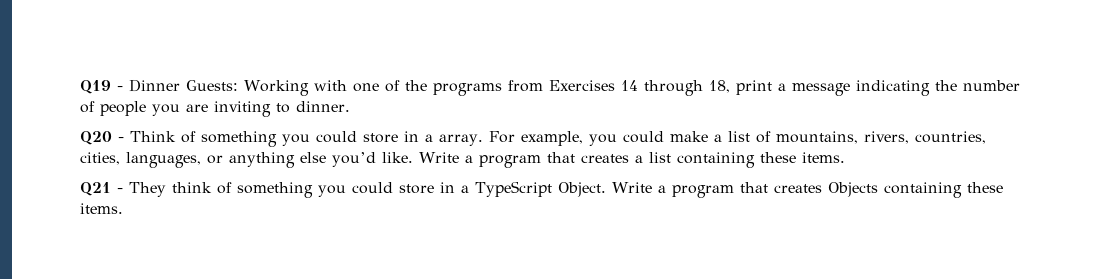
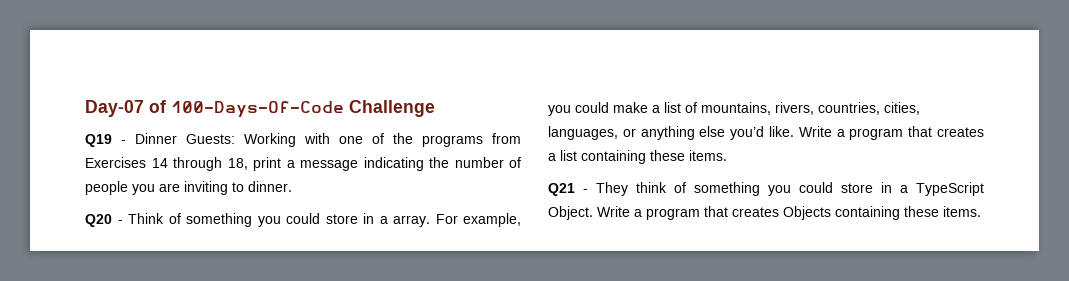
+ Day-07 of 100-Days-Of-Code Challenge

